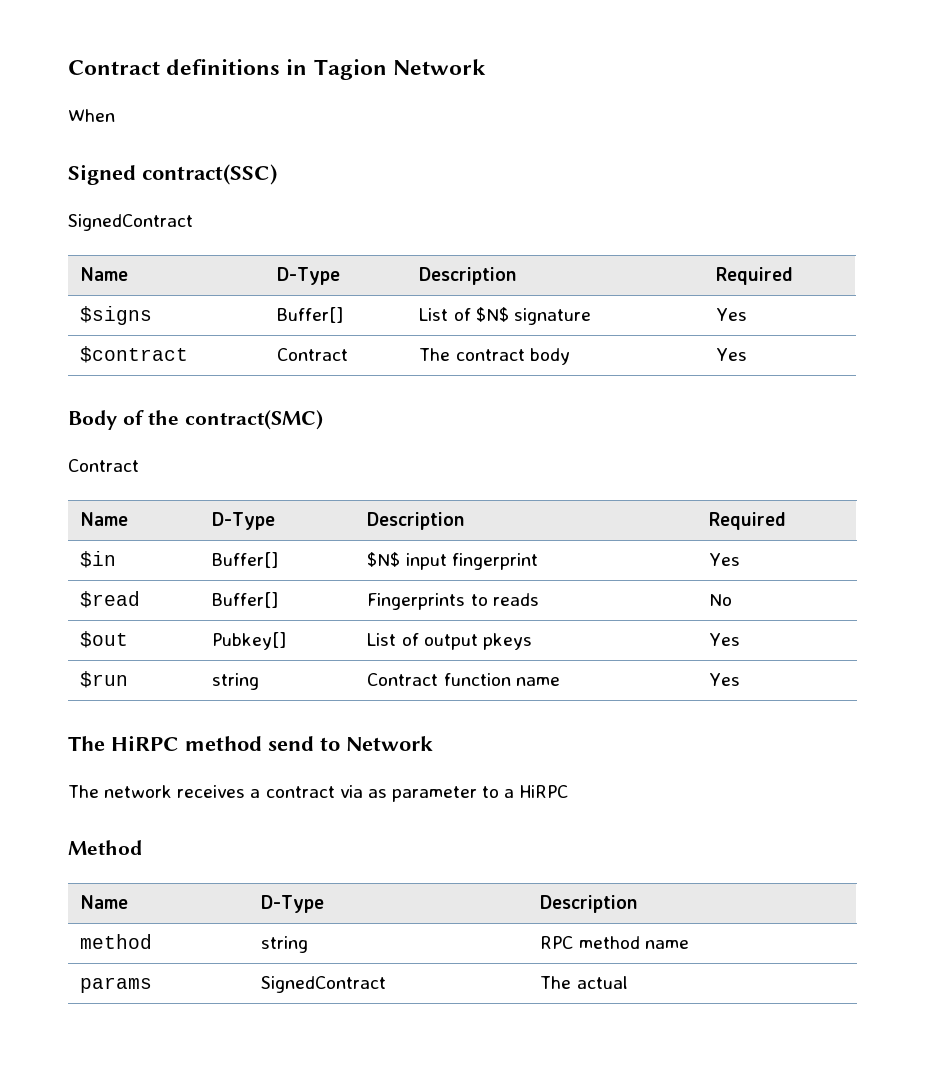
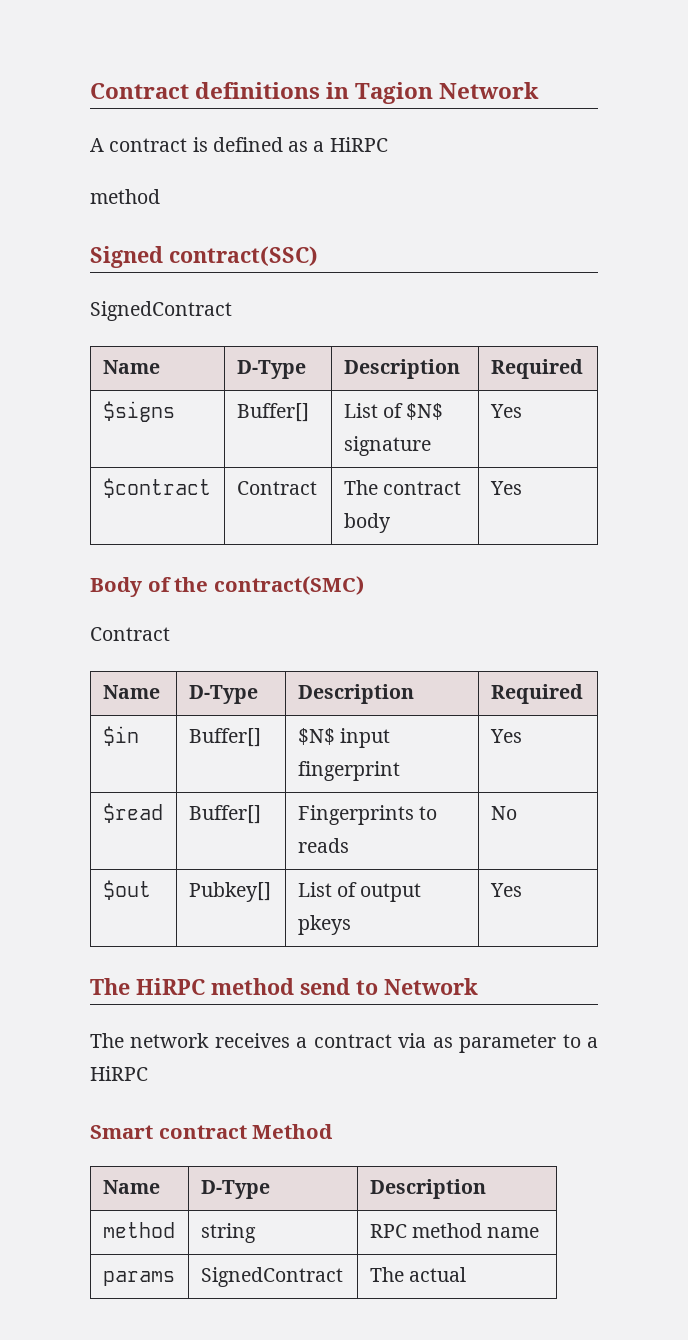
- When
+ A contract is defined as a HiRPC
+ method
- $run | string | Contract function name | Yes
- Method
+ Smart contract Method

